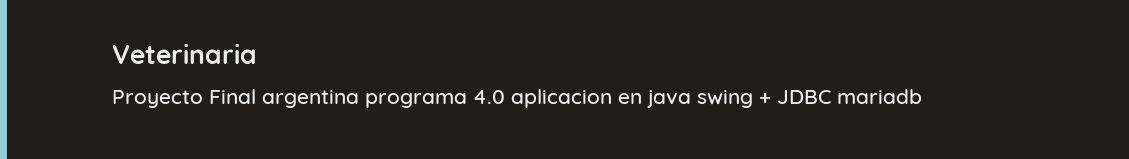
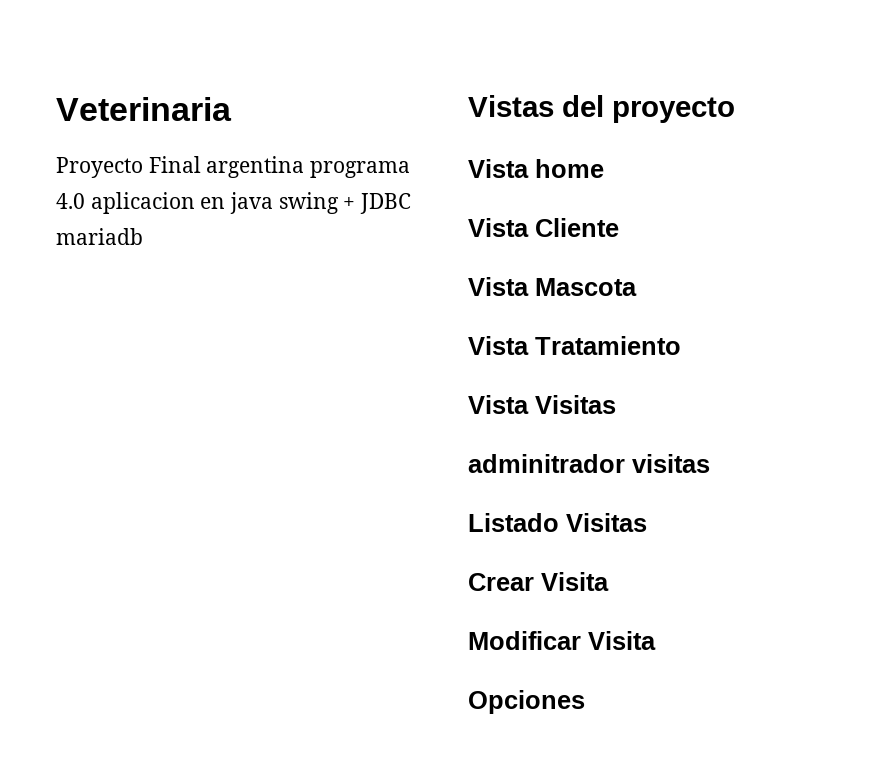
+ Vistas del proyecto
+ Vista home
+ Vista Cliente
+ Vista Mascota
+ Vista Tratamiento
+ Vista Visitas
+ adminitrador visitas
+ Listado Visitas
+ Crear Visita
+ Modificar Visita
+ Opciones

